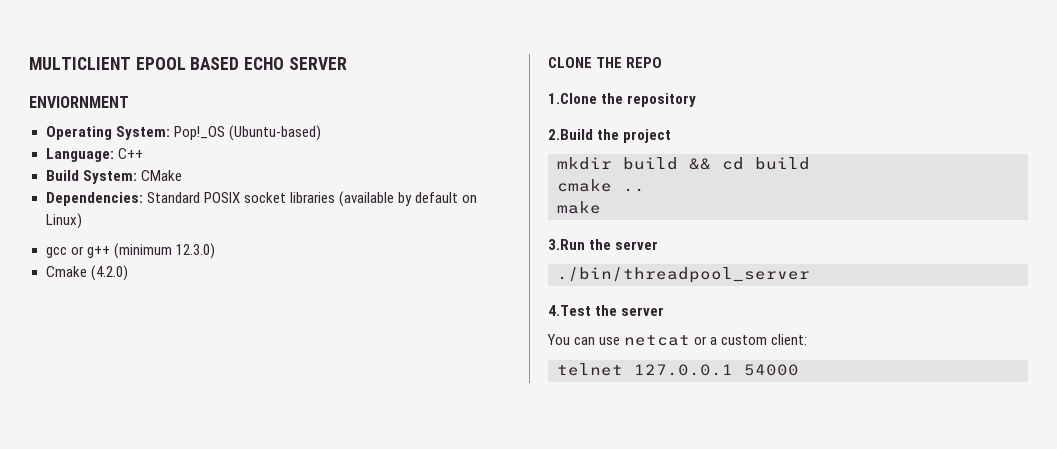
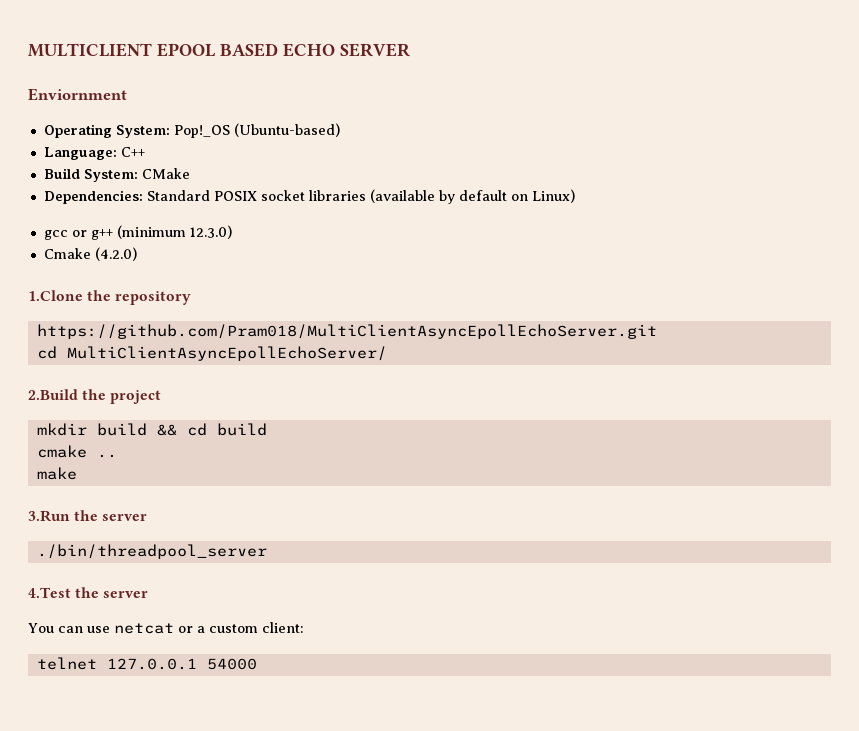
- ENVIORNMENT
+ Enviornment
- CLONE THE REPO
+ https://github.com/Pram018/MultiClientAsyncEpollEchoServer.git
+ cd MultiClientAsyncEpollEchoServer/

